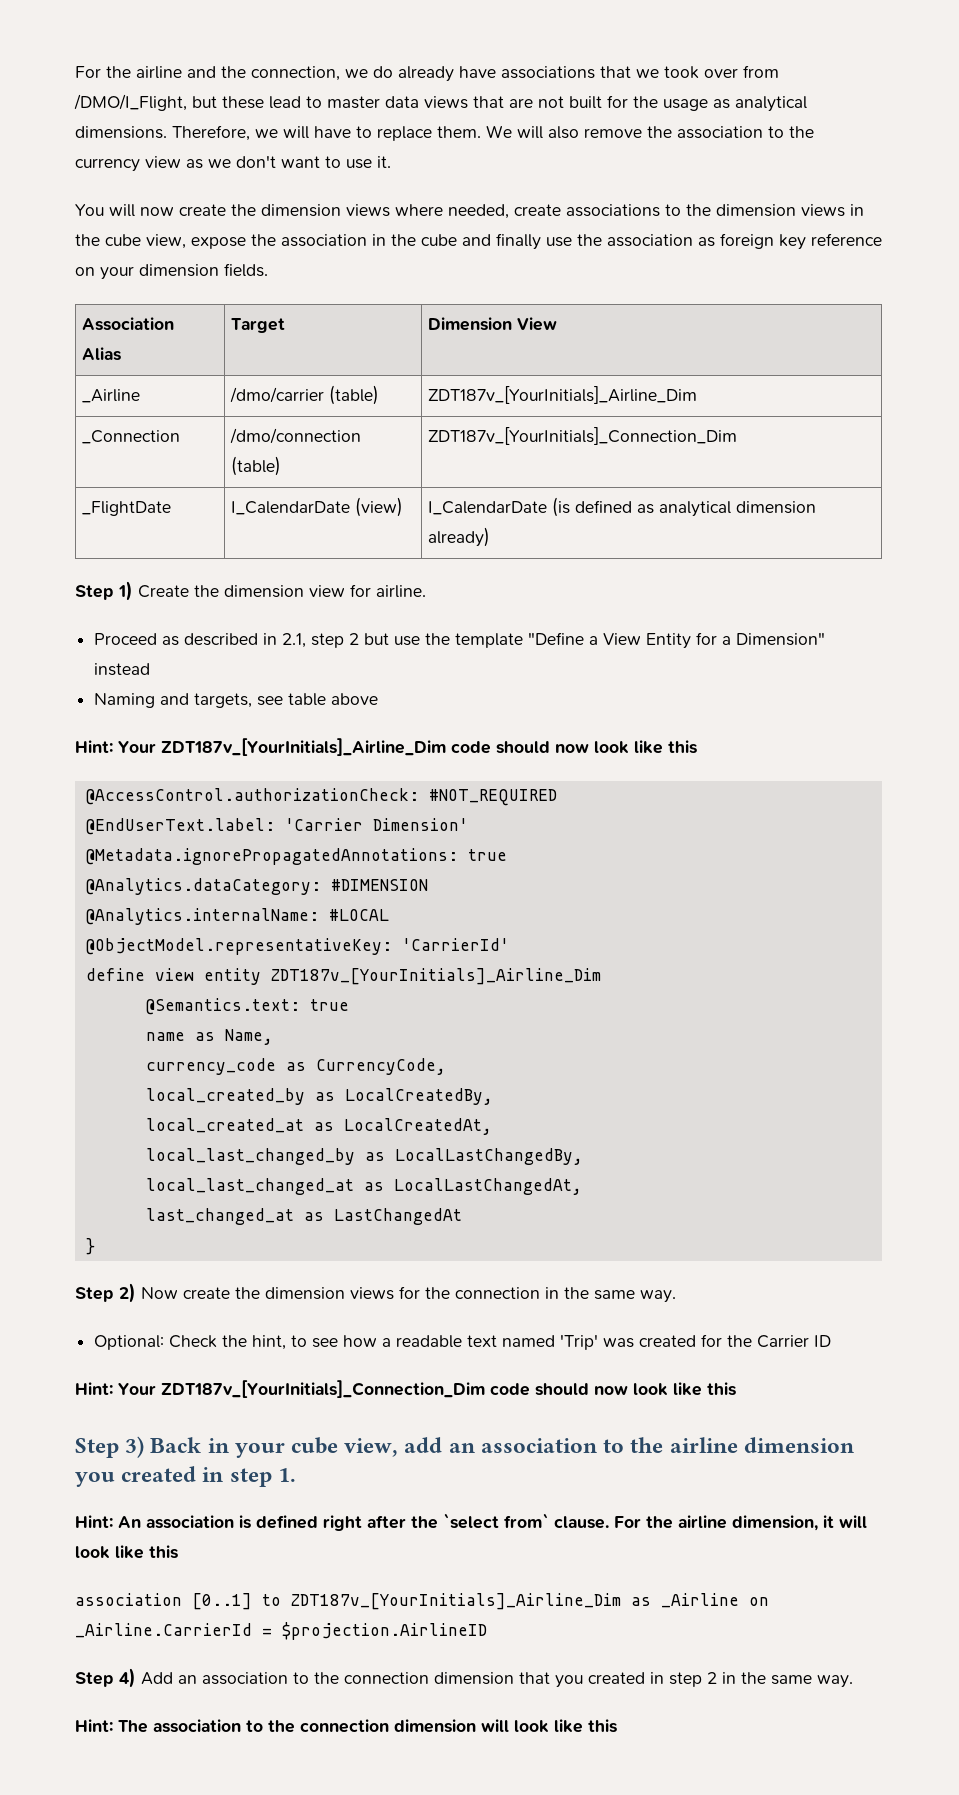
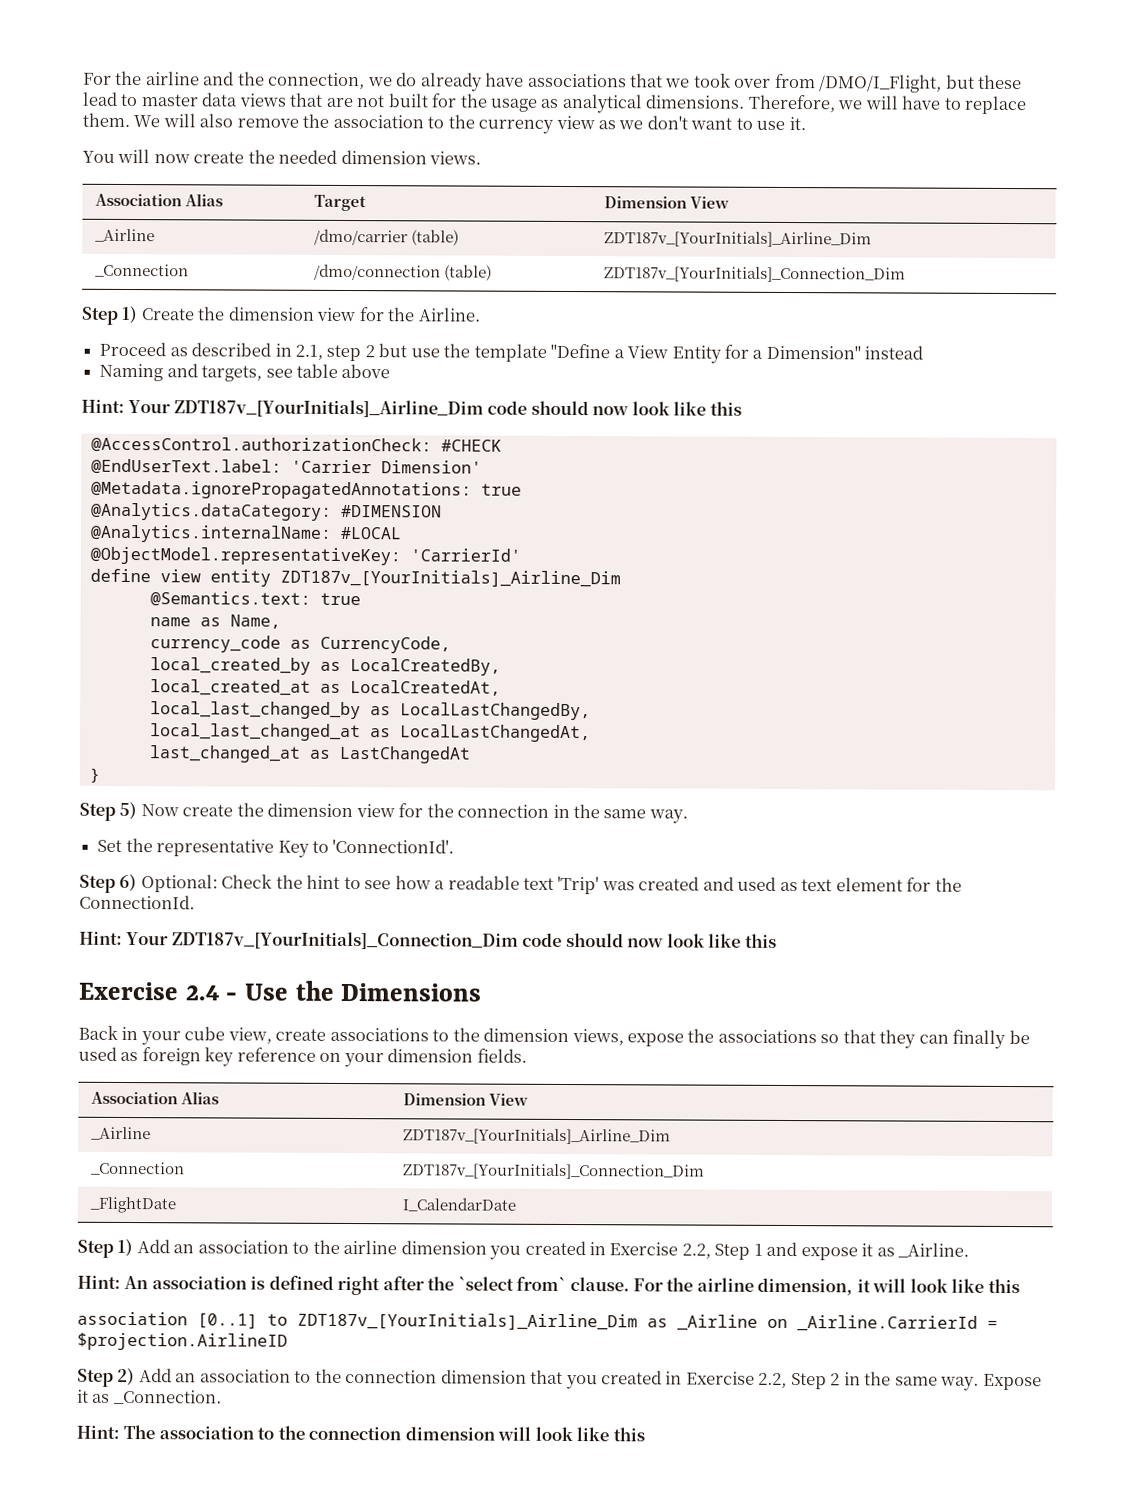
- You will now create the dimension views where needed, create associations to the dimension views in the cube view, expose the association in the cube and finally use the association as foreign key reference on your dimension fields.
+ You will now create the needed dimension views.
- _FlightDate | I_CalendarDate (view) | I_CalendarDate (is defined as analytical dimension already)
- Step 1) Create the dimension view for airline.
+ Step 1) Create the dimension view for the Airline.
- @AccessControl.authorizationCheck: #NOT_REQUIRED
+ @AccessControl.authorizationCheck: #CHECK
- Step 2) Now create the dimension views for the connection in the same way.
+ Step 5) Now create the dimension view for the connection in the same way.
- Optional: Check the hint, to see how a readable text named 'Trip' was created for the Carrier ID
+ Set the representative Key to 'ConnectionId'.
+ Step 6) Optional: Check the hint to see how a readable text 'Trip' was created and used as text element for the ConnectionId.
- Step 3) Back in your cube view, add an association to the airline dimension you created in step 1.
+ Exercise 2.4 - Use the Dimensions
+ Back in your cube view, create associations to the dimension views, expose the associations so that they can finally be used as foreign key reference on your dimension fields.
+ Association Alias | Dimension View
+ _Airline | ZDT187v_[YourInitials]_Airline_Dim
+ _Connection | ZDT187v_[YourInitials]_Connection_Dim
+ _FlightDate | I_CalendarDate
+ Step 1) Add an association to the airline dimension you created in Exercise 2.2, Step 1 and expose it as _Airline.
- Step 4) Add an association to the connection dimension that you created in step 2 in the same way.
+ Step 2) Add an association to the connection dimension that you created in Exercise 2.2, Step 2 in the same way. Expose it as _Connection.

